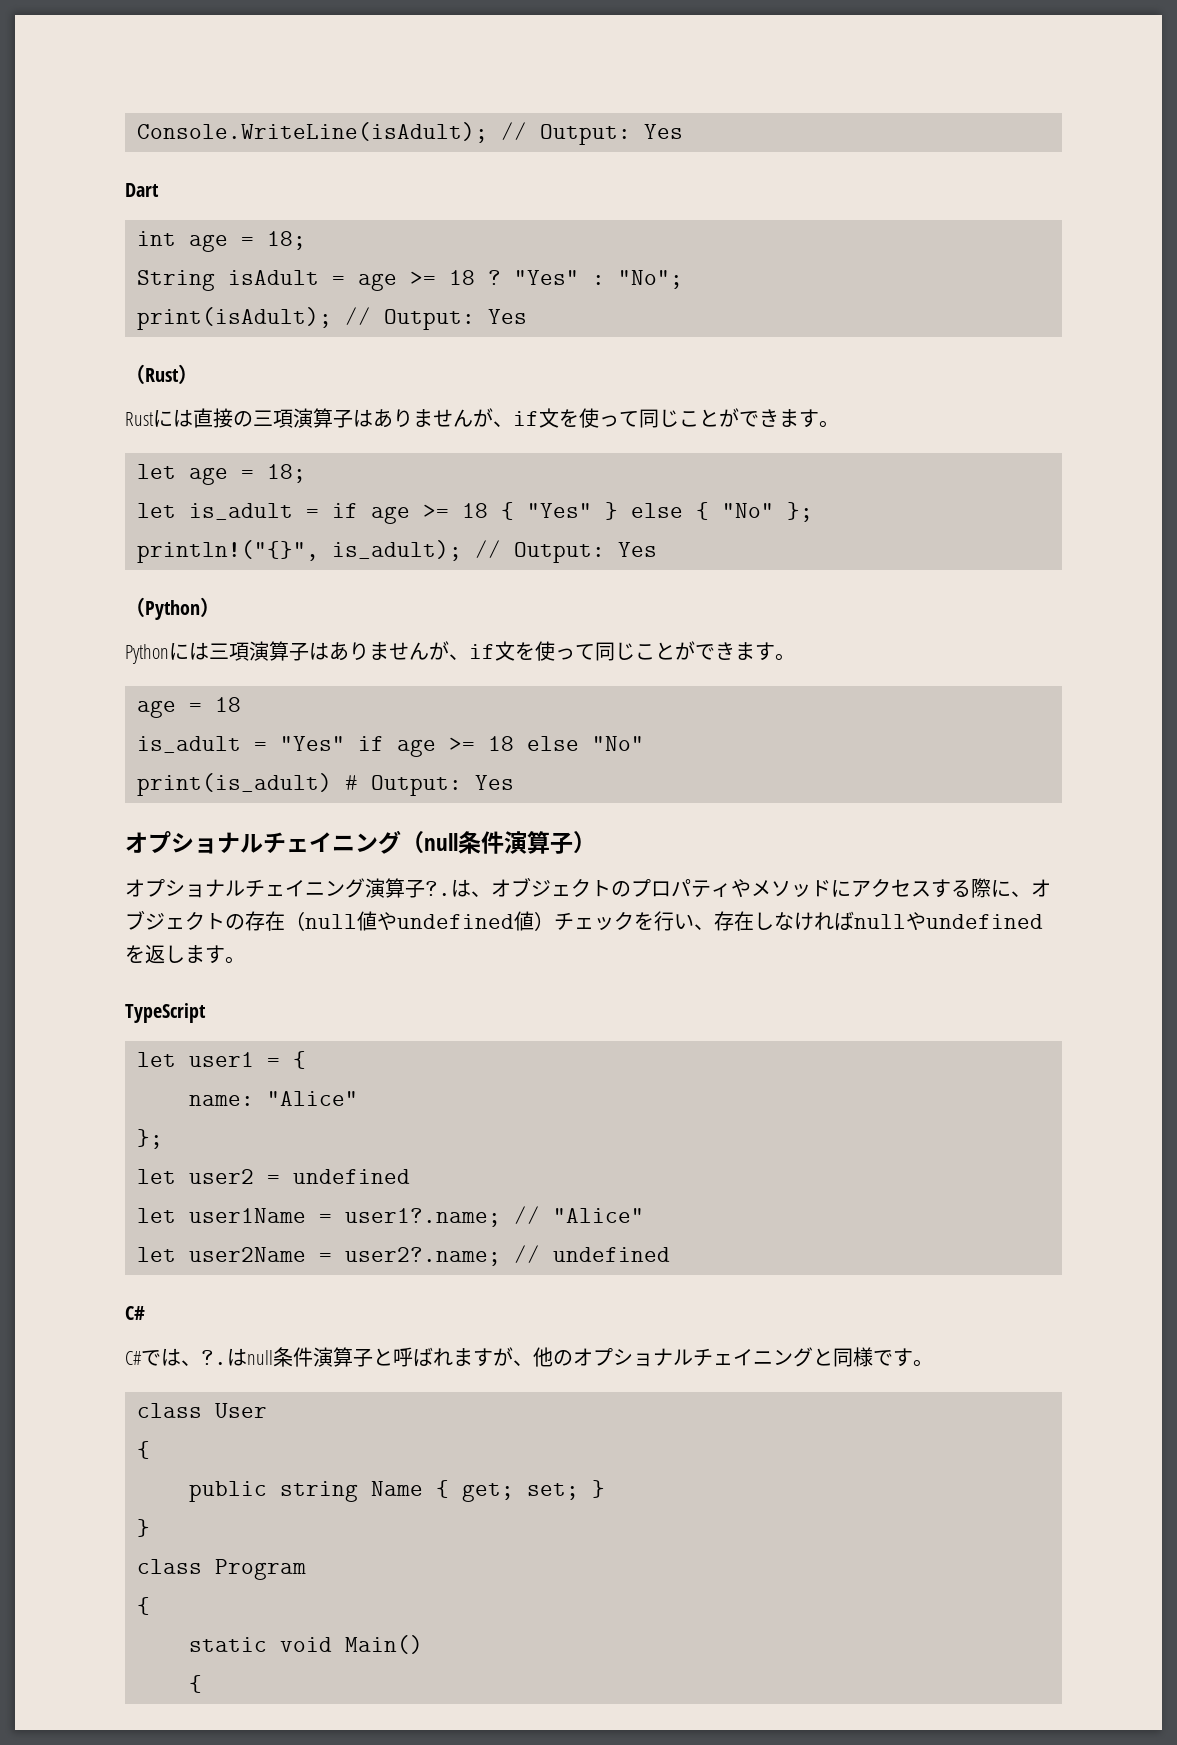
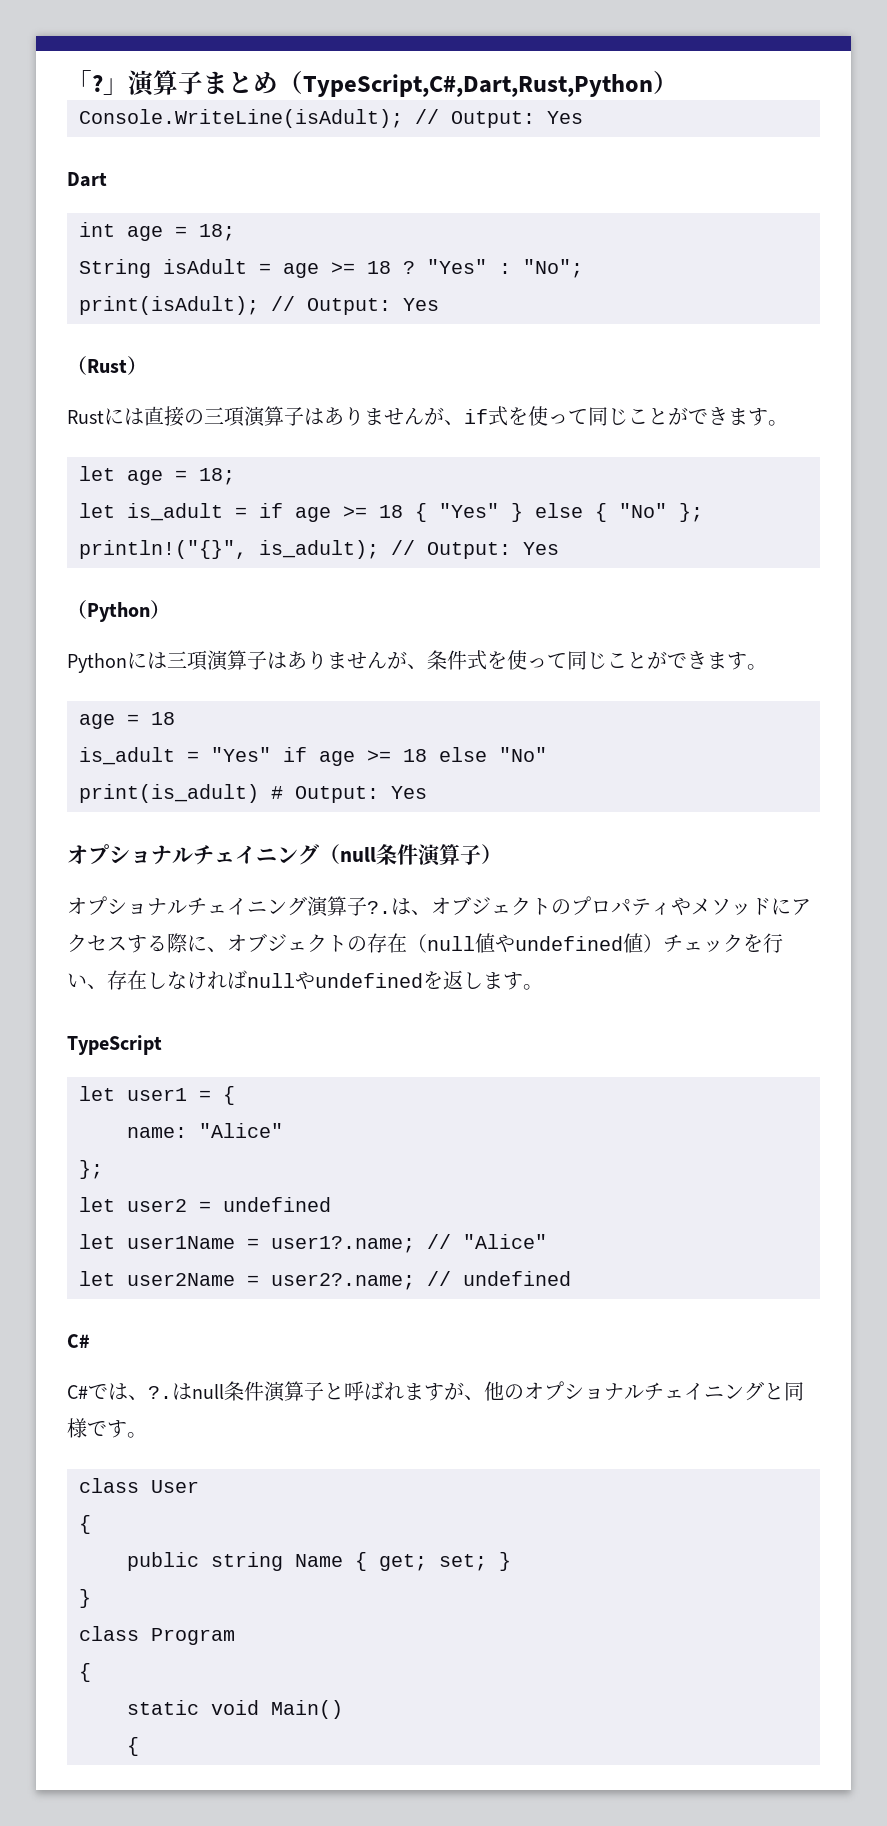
+ 「?」演算子まとめ（TypeScript,C#,Dart,Rust,Python）
- Rustには直接の三項演算子はありませんが、if文を使って同じことができます。
+ Rustには直接の三項演算子はありませんが、if式を使って同じことができます。
- Pythonには三項演算子はありませんが、if文を使って同じことができます。
+ Pythonには三項演算子はありませんが、条件式を使って同じことができます。

